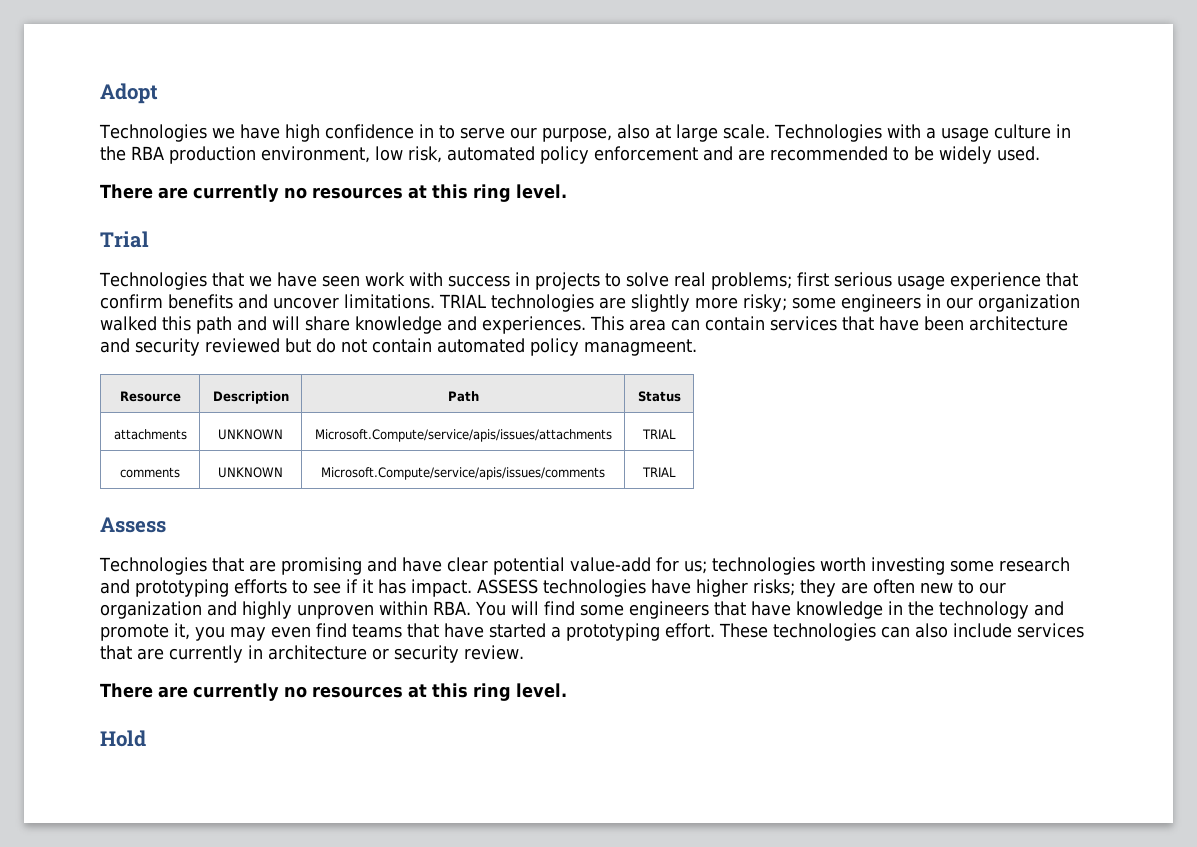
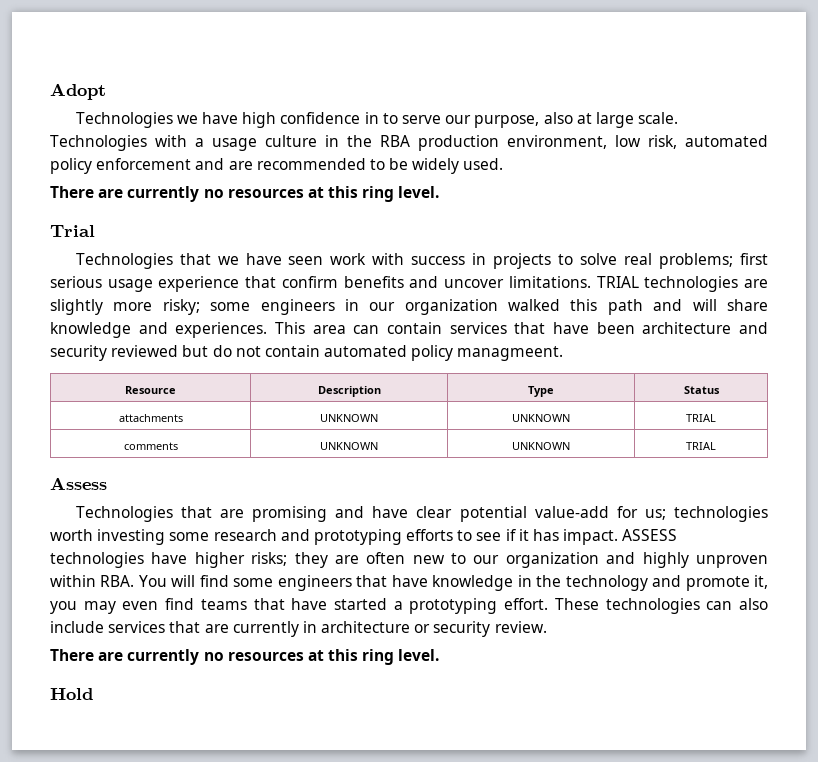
- Resource | Description | Path | Status
+ Resource | Description | Type | Status
- attachments | UNKNOWN | Microsoft.Compute/service/apis/issues/attachments | TRIAL
+ attachments | UNKNOWN | UNKNOWN | TRIAL
- comments | UNKNOWN | Microsoft.Compute/service/apis/issues/comments | TRIAL
+ comments | UNKNOWN | UNKNOWN | TRIAL

